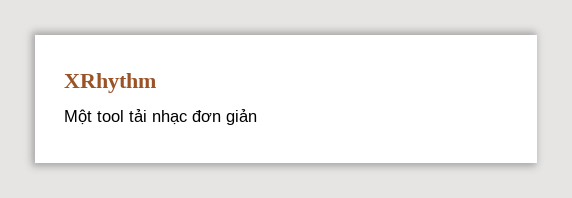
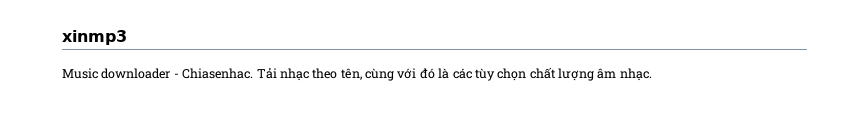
- XRhythm
- Một tool tải nhạc đơn giản
+ xinmp3
+ Music downloader - Chiasenhac. Tải nhạc theo tên, cùng với đó là các tùy chọn chất lượng âm nhạc.

